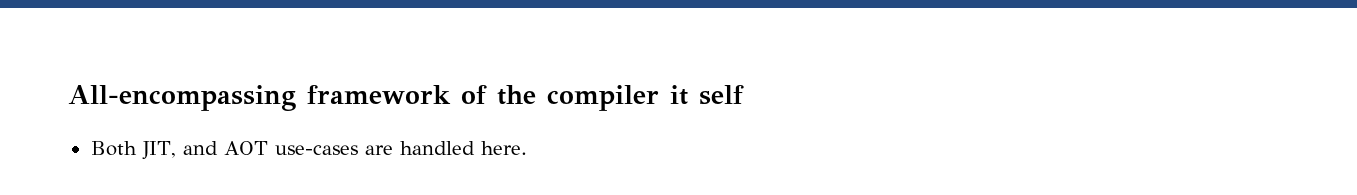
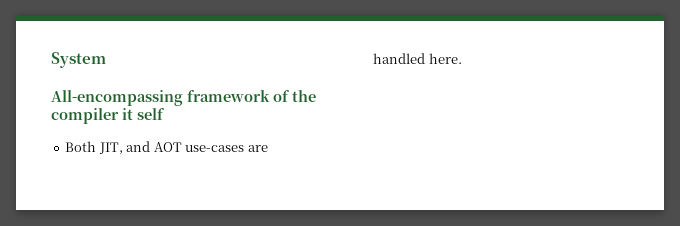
+ System

